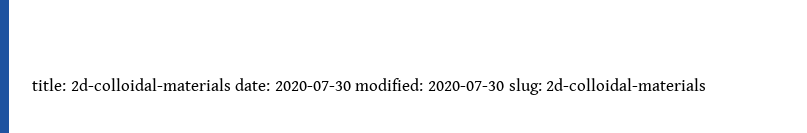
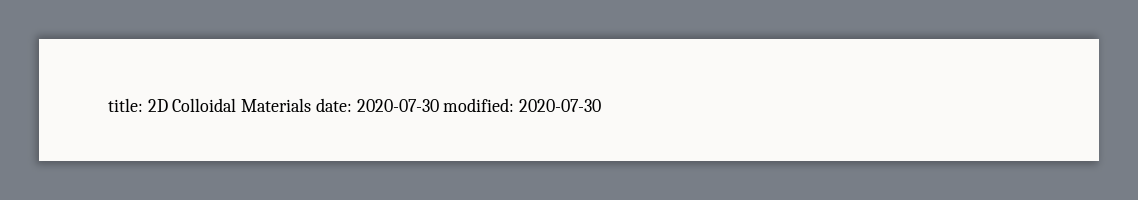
- title: 2d-colloidal-materials date: 2020-07-30 modified: 2020-07-30 slug: 2d-colloidal-materials
+ title: 2D Colloidal Materials date: 2020-07-30 modified: 2020-07-30

